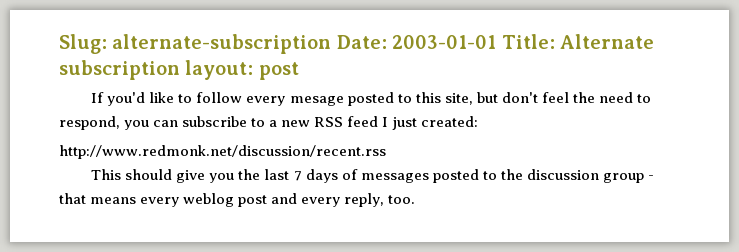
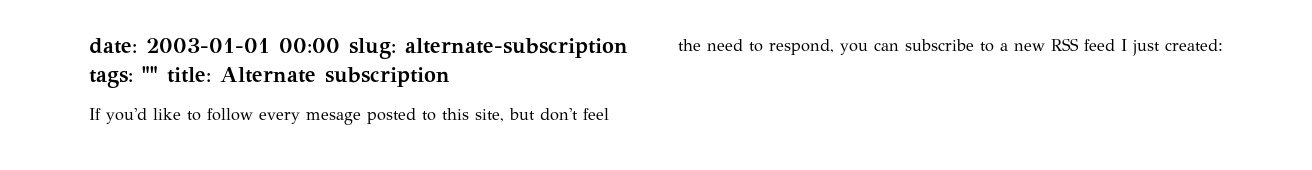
- Slug: alternate-subscription Date: 2003-01-01 Title: Alternate subscription layout: post
+ date: 2003-01-01 00:00 slug: alternate-subscription tags: "" title: Alternate subscription
- http://www.redmonk.net/discussion/recent.rss
- This should give you the last 7 days of messages posted to the discussion group - that means every weblog post and every reply, too.

